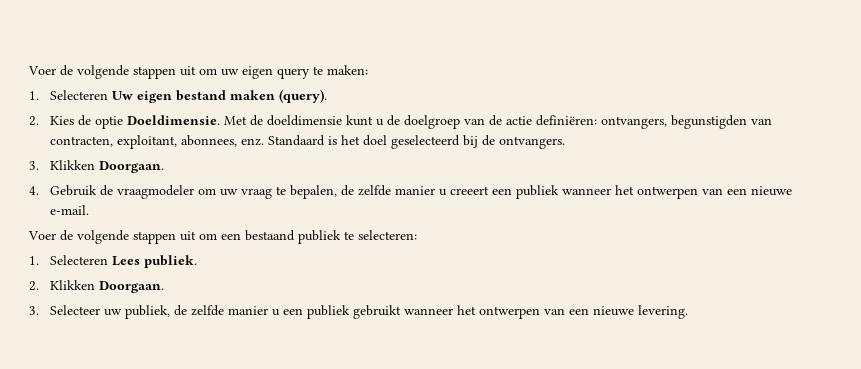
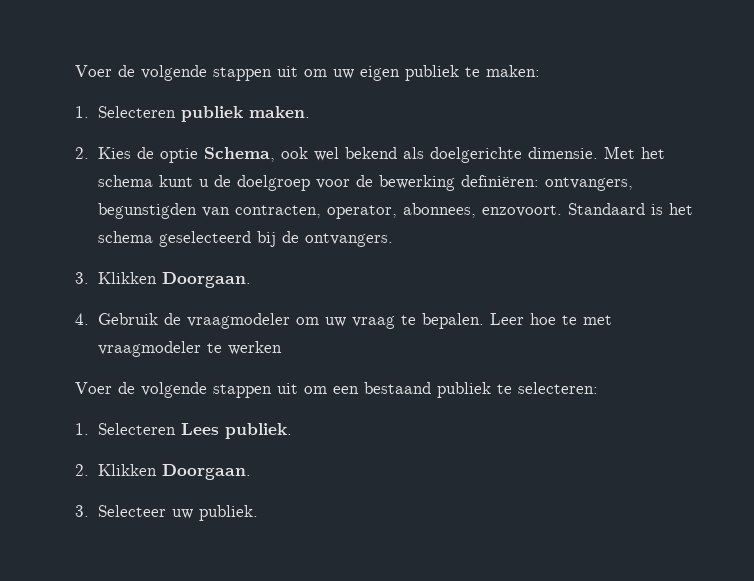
- Voer de volgende stappen uit om uw eigen query te maken:
+ Voer de volgende stappen uit om uw eigen publiek te maken:
- 1. Selecteren Uw eigen bestand maken (query).
+ 1. Selecteren publiek maken.
- 2. Kies de optie Doeldimensie. Met de doeldimensie kunt u de doelgroep van de actie definiëren: ontvangers, begunstigden van contracten, exploitant, abonnees, enz.
+ 2. Kies de optie Schema, ook wel bekend als doelgerichte dimensie. Met het schema kunt u de doelgroep voor de bewerking definiëren: ontvangers, begunstigden van contracten, operator, abonnees, enzovoort.
- Standaard is het doel geselecteerd bij de ontvangers.
+ Standaard is het schema geselecteerd bij de ontvangers.
- 4. Gebruik de vraagmodeler om uw vraag te bepalen, de zelfde manier u creeert een publiek wanneer het ontwerpen van een nieuwe e-mail.
+ 4. Gebruik de vraagmodeler om uw vraag te bepalen. Leer hoe te met vraagmodeler te werken
- 3. Selecteer uw publiek, de zelfde manier u een publiek gebruikt wanneer het ontwerpen van een nieuwe levering.
+ 3. Selecteer uw publiek.

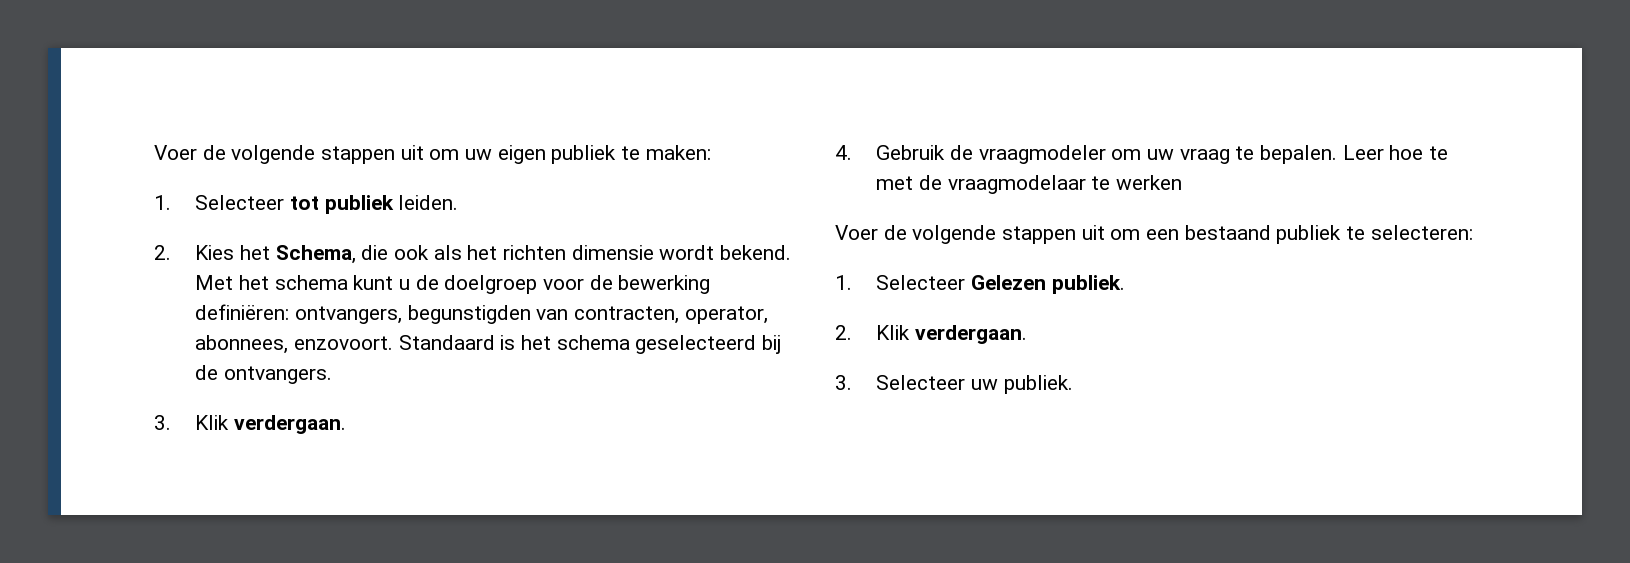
- 1. Selecteren publiek maken.
- 2. Kies de optie Schema, ook wel bekend als doelgerichte dimensie.
+ 1. Selecteer tot publiek leiden.
+ 2. Kies het Schema, die ook als het richten dimensie wordt bekend.
- 3. Klikken Doorgaan.
+ 3. Klik verdergaan.
- Leer hoe te met vraagmodeler te werken
+ Leer hoe te met de vraagmodelaar te werken
- 1. Selecteren Lees publiek.
+ 1. Selecteer Gelezen publiek.
- 2. Klikken Doorgaan.
+ 2. Klik verdergaan.

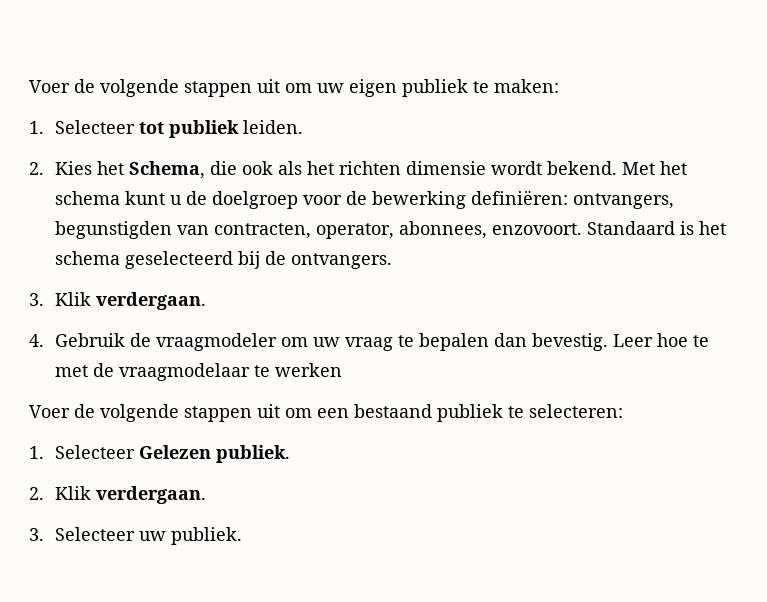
- 4. Gebruik de vraagmodeler om uw vraag te bepalen.
+ 4. Gebruik de vraagmodeler om uw vraag te bepalen dan bevestig.

